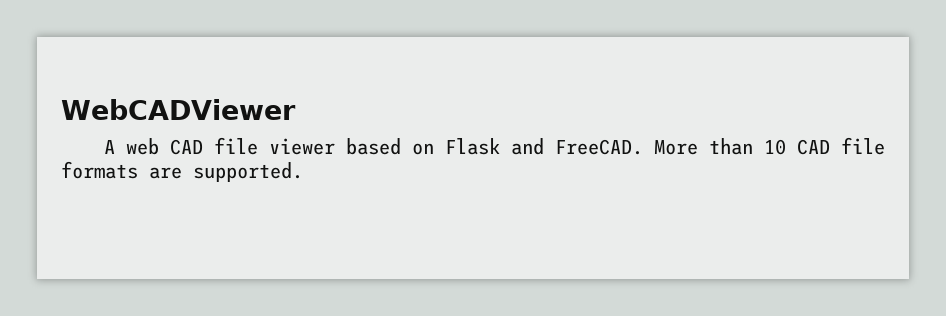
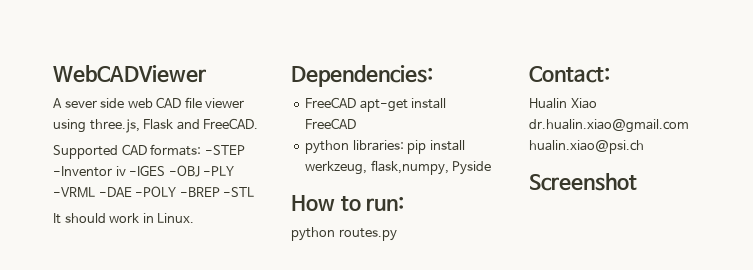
- A web CAD file viewer based on Flask and FreeCAD. More than 10 CAD file formats are supported.
+ A sever side web CAD file viewer using three.js, Flask and FreeCAD.
+ Supported CAD formats: -STEP -Inventor iv -IGES -OBJ -PLY -VRML -DAE -POLY -BREP -STL
+ It should work in Linux.
+ Dependencies:
+ FreeCAD apt-get install FreeCAD
+ python libraries: pip install werkzeug, flask,numpy, Pyside
+ How to run:
+ python routes.py
+ Contact:
+ Hualin Xiao dr.hualin.xiao@gmail.com hualin.xiao@psi.ch
+ Screenshot

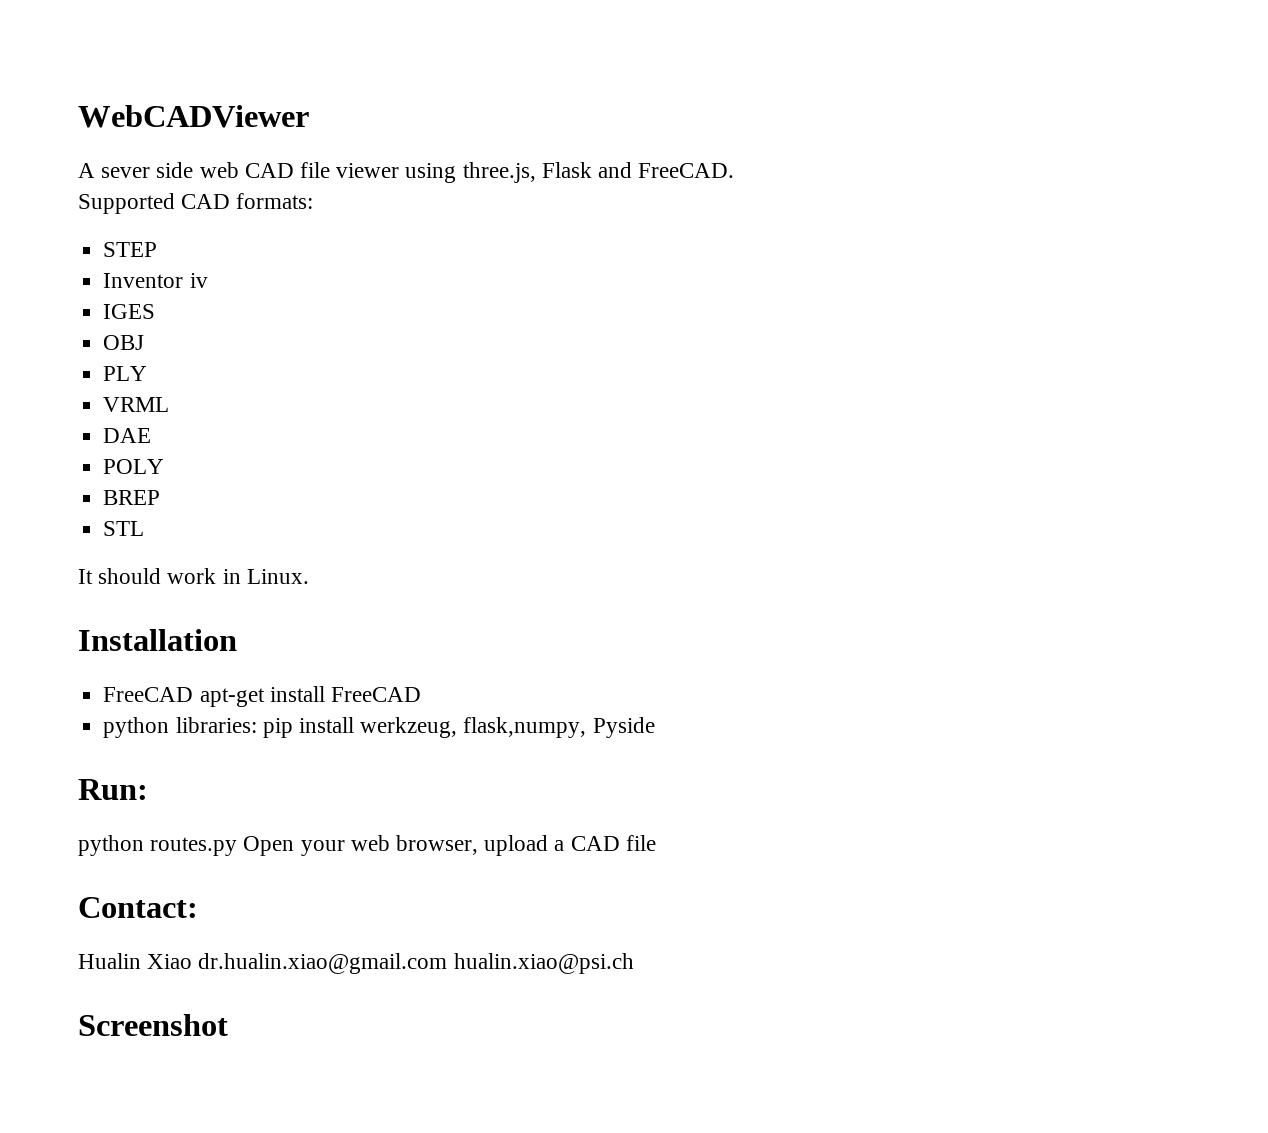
- Supported CAD formats: -STEP -Inventor iv -IGES -OBJ -PLY -VRML -DAE -POLY -BREP -STL
+ Supported CAD formats:
+ STEP
+ Inventor iv
+ IGES
+ OBJ
+ PLY
+ VRML
+ DAE
+ POLY
+ BREP
+ STL
- Dependencies:
+ Installation
- How to run:
+ Run:
- python routes.py
+ python routes.py Open your web browser, upload a CAD file

